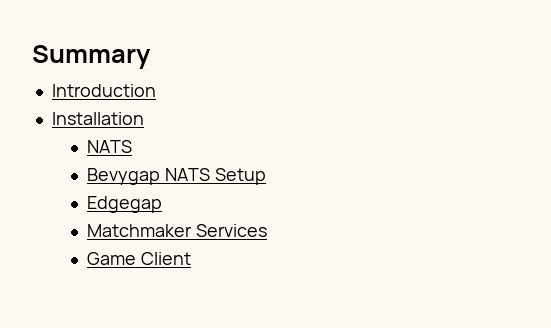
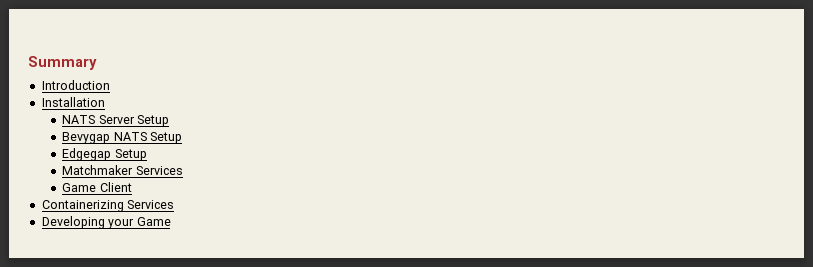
  Installation
- NATS
+ NATS Server Setup
- Edgegap
+ Edgegap Setup
+ Containerizing Services
+ Developing your Game

